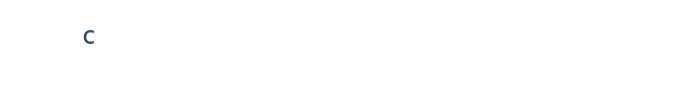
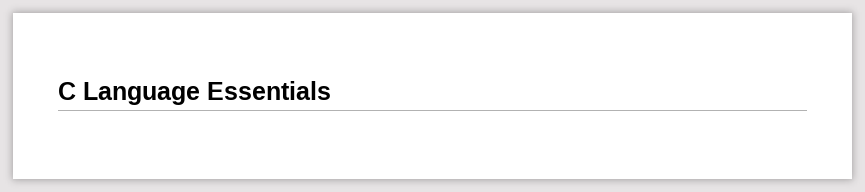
- C
+ C Language Essentials

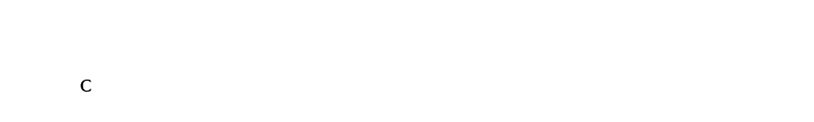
- C Language Essentials
+ C

